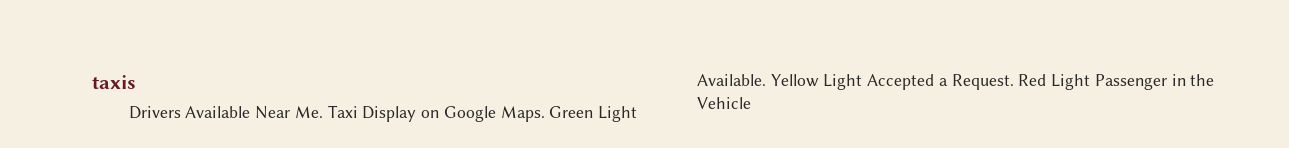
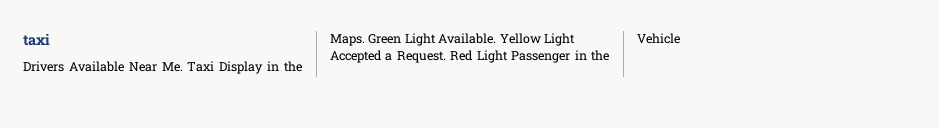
- taxis
+ taxi
- Drivers Available Near Me. Taxi Display on Google Maps.
+ Drivers Available Near Me. Taxi Display in the Maps.

